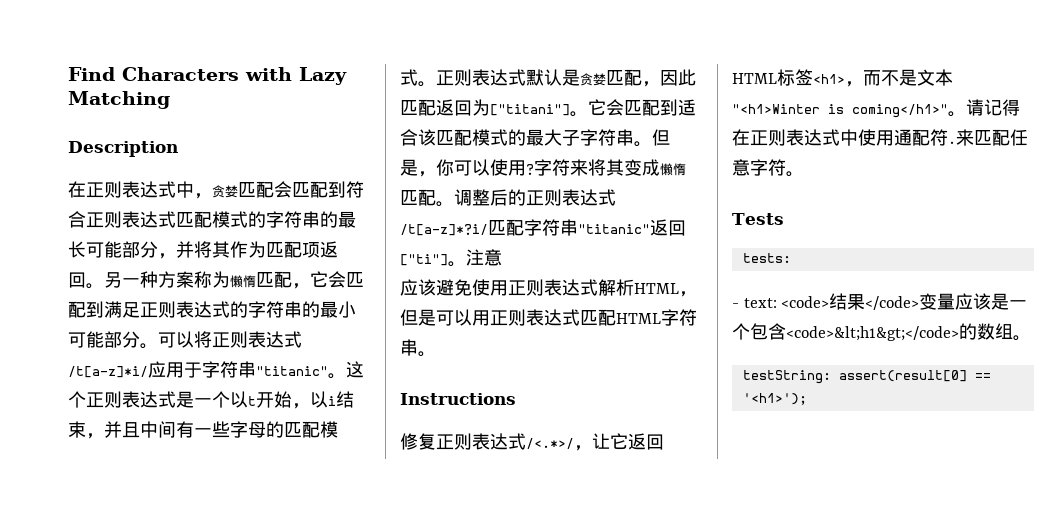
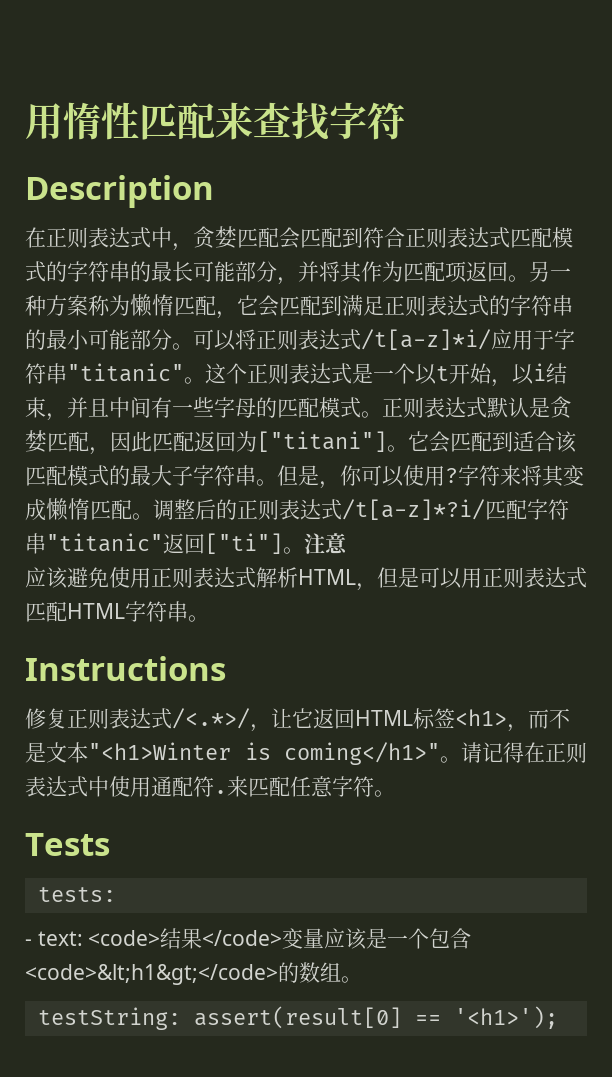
- Find Characters with Lazy Matching
+ 用惰性匹配来查找字符

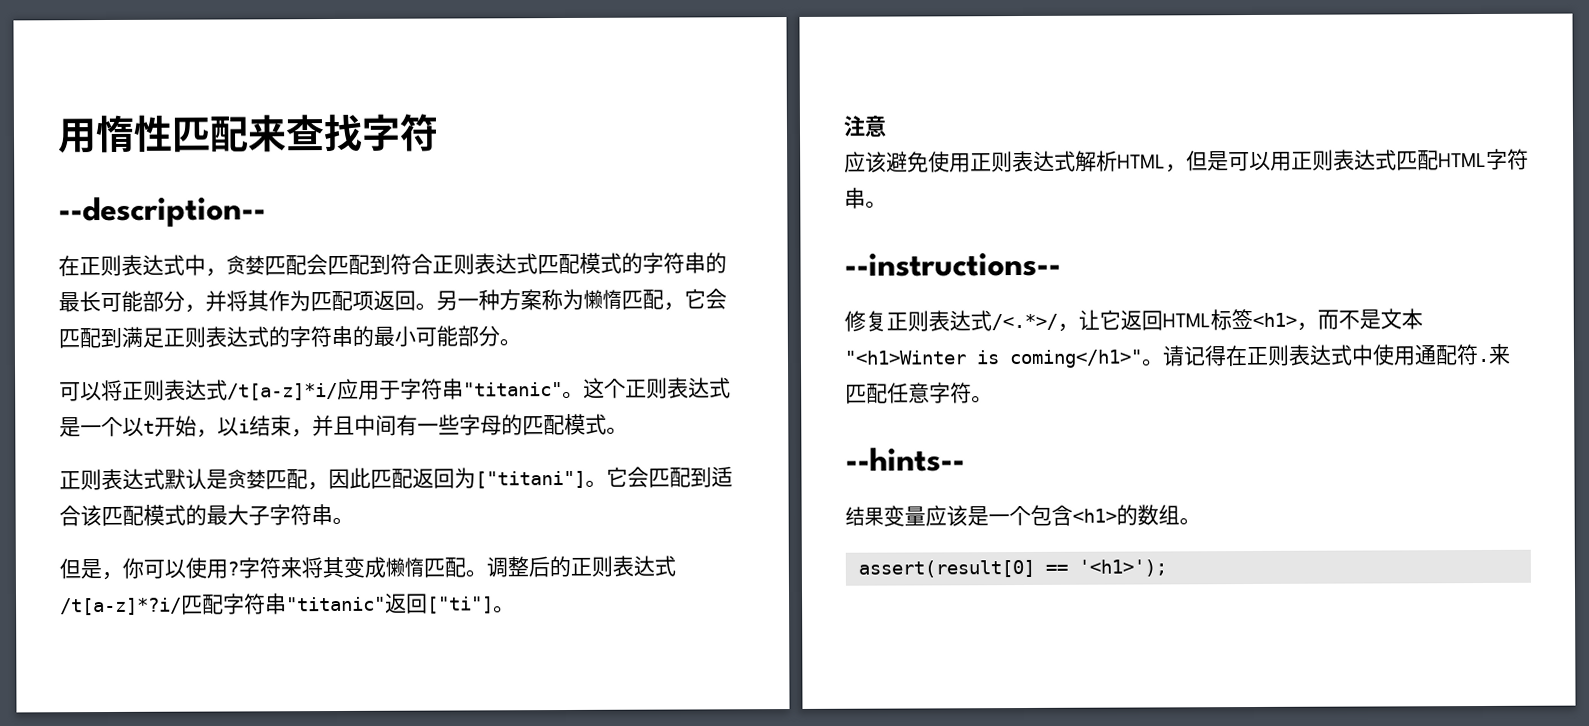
- Description
+ --description--
- 另一种方案称为懒惰匹配，它会匹配到满足正则表达式的字符串的最小可能部分。可以将正则表达式/t[a-z]*i/应用于字符串"titanic"。
+ 另一种方案称为懒惰匹配，它会匹配到满足正则表达式的字符串的最小可能部分。
+ 可以将正则表达式/t[a-z]*i/应用于字符串"titanic"。
- 这个正则表达式是一个以t开始，以i结束，并且中间有一些字母的匹配模式。正则表达式默认是贪婪匹配，因此匹配返回为["titani"]。
+ 这个正则表达式是一个以t开始，以i结束，并且中间有一些字母的匹配模式。
+ 正则表达式默认是贪婪匹配，因此匹配返回为["titani"]。
- 它会匹配到适合该匹配模式的最大子字符串。但是，你可以使用?
+ 它会匹配到适合该匹配模式的最大子字符串。
+ 但是，你可以使用?
- 调整后的正则表达式/t[a-z]*?i/匹配字符串"titanic"返回["ti"]。注意
+ 调整后的正则表达式/t[a-z]*?i/匹配字符串"titanic"返回["ti"]。
+ 注意
- Instructions
+ --instructions--
- Tests
- tests:
- - text: <code>结果</code>变量应该是一个包含<code>&lt;h1&gt;</code>的数组。
+ --hints--
+ 结果变量应该是一个包含<h1>的数组。
- testString: assert(result[0] == '<h1>');
+ assert(result[0] == '<h1>');

